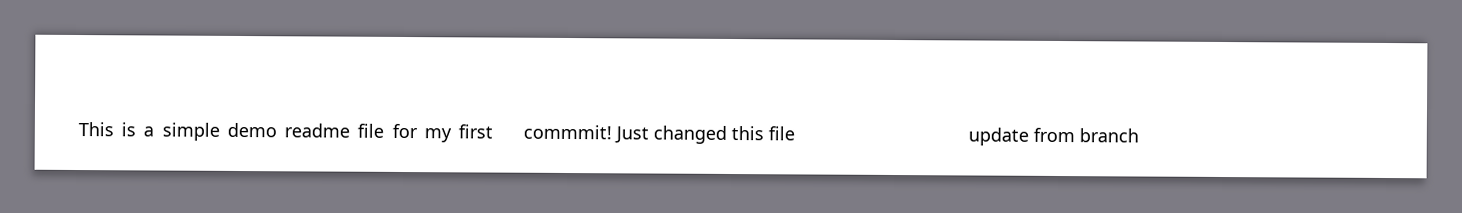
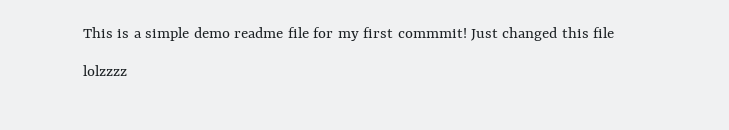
- update from branch
+ lolzzzz

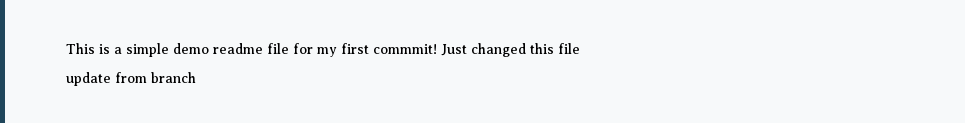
- lolzzzz
+ update from branch

